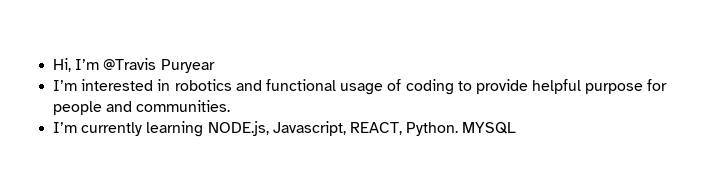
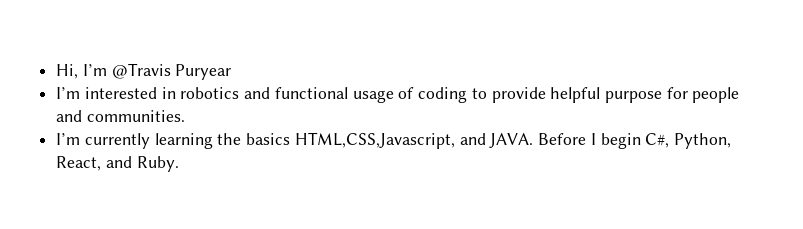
- I’m currently learning NODE.js, Javascript, REACT, Python. MYSQL
+ I’m currently learning the basics HTML,CSS,Javascript, and JAVA. Before I begin C#, Python, React, and Ruby.

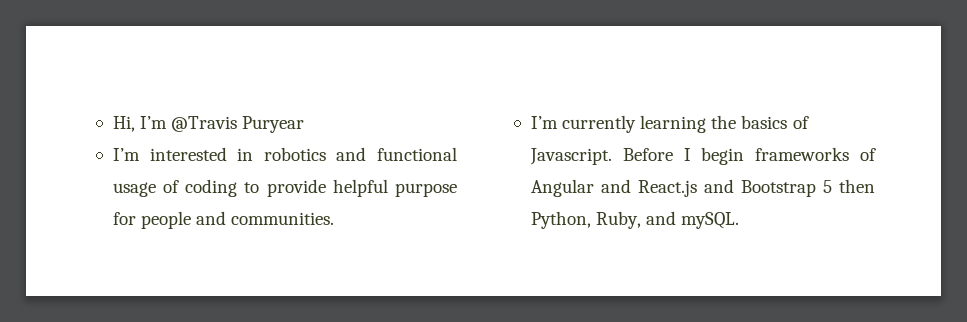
- I’m currently learning the basics HTML,CSS,Javascript, and JAVA. Before I begin C#, Python, React, and Ruby.
+ I’m currently learning the basics of Javascript. Before I begin frameworks of Angular and React.js and Bootstrap 5 then Python, Ruby, and mySQL.

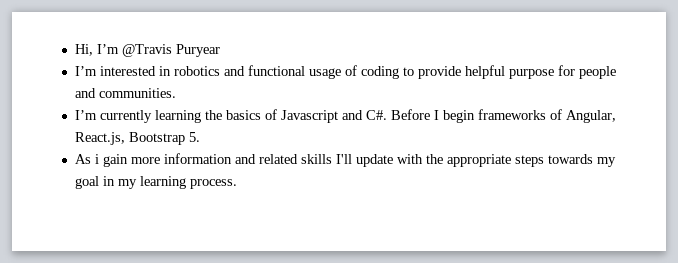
- I’m currently learning the basics of Javascript. Before I begin frameworks of Angular and React.js and Bootstrap 5 then Python, Ruby, and mySQL.
+ I’m currently learning the basics of Javascript and C#. Before I begin frameworks of Angular, React.js, Bootstrap 5.
+ As i gain more information and related skills I'll update with the appropriate steps towards my goal in my learning process.

